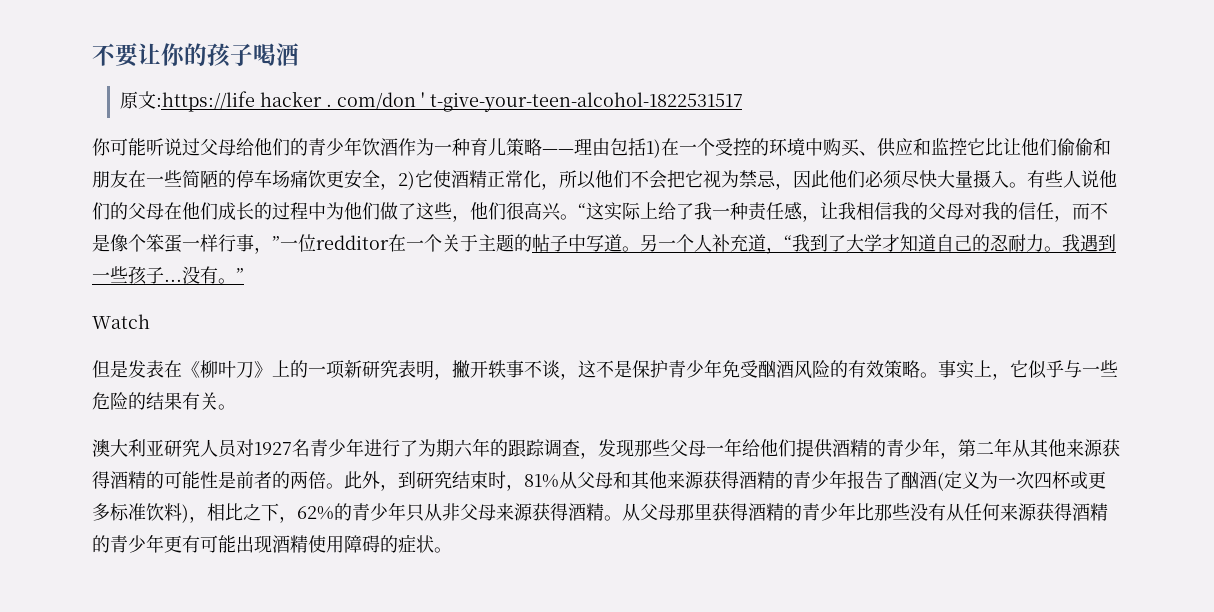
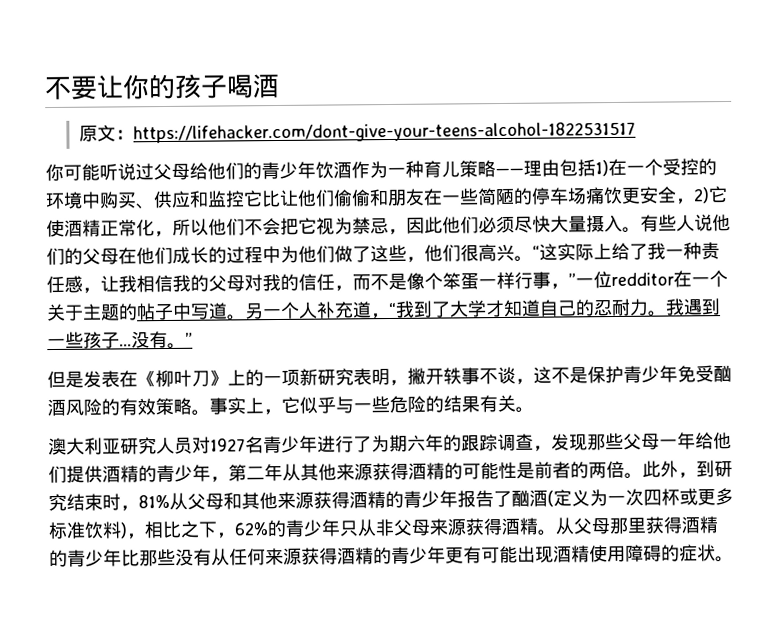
- 原文:https://life hacker . com/don ' t-give-your-teen-alcohol-1822531517
+ 原文：https://lifehacker.com/dont-give-your-teens-alcohol-1822531517
- Watch

